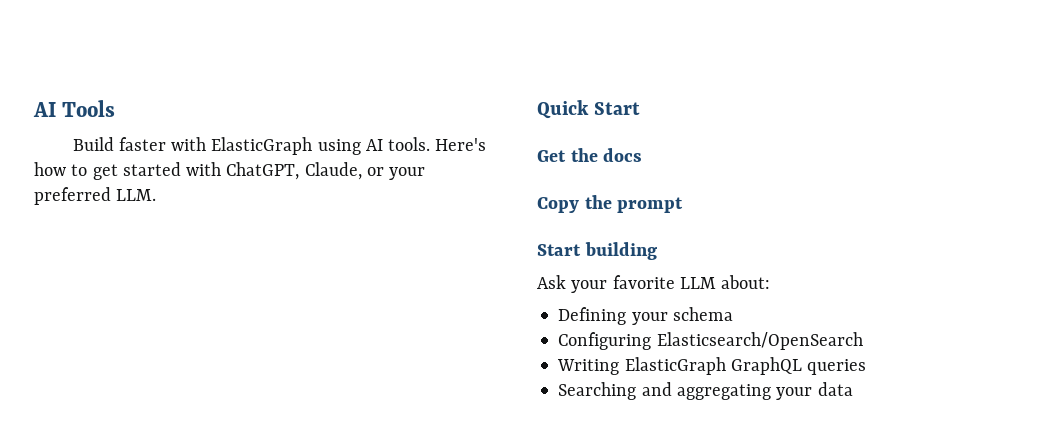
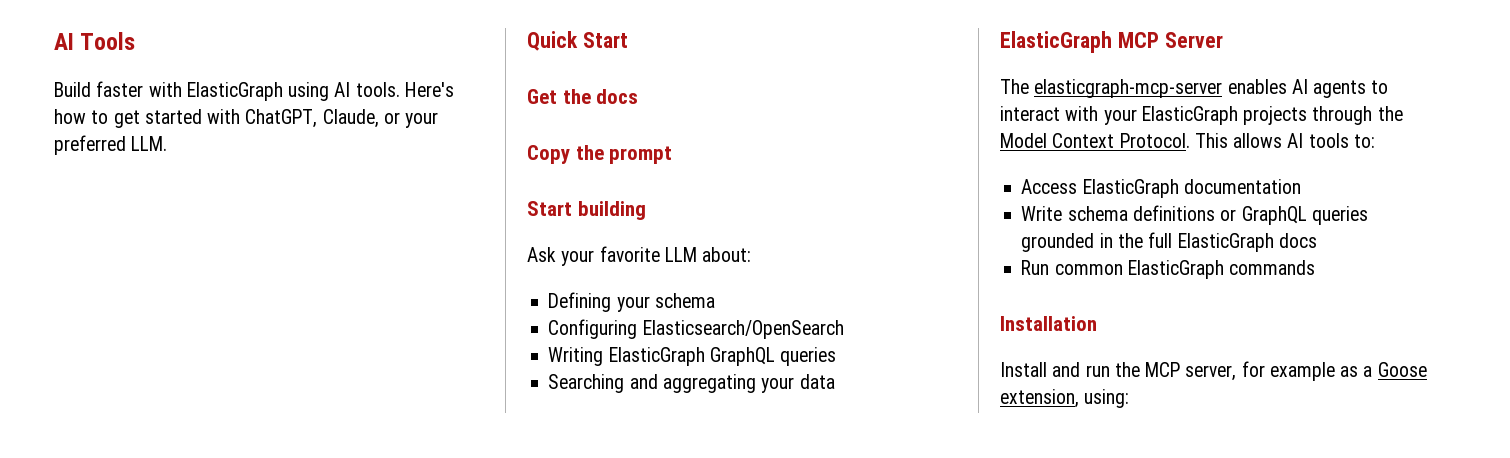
+ ElasticGraph MCP Server
+ The elasticgraph-mcp-server enables AI agents to interact with your ElasticGraph projects through the Model Context Protocol. This allows AI tools to:
+ Access ElasticGraph documentation
+ Write schema definitions or GraphQL queries grounded in the full ElasticGraph docs
+ Run common ElasticGraph commands
+ Installation
+ Install and run the MCP server, for example as a Goose extension, using:

